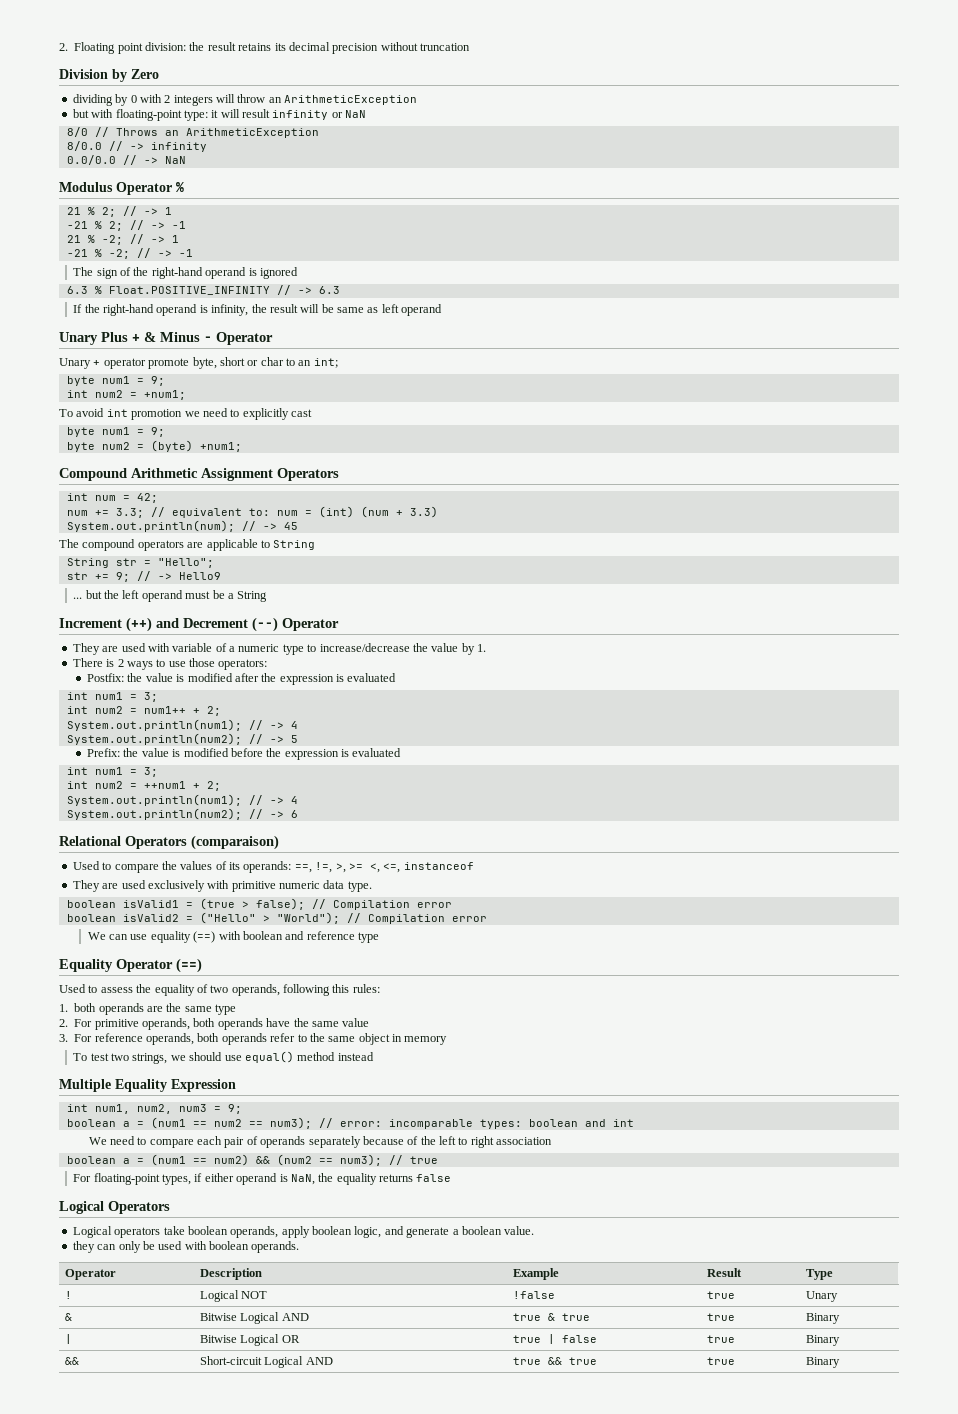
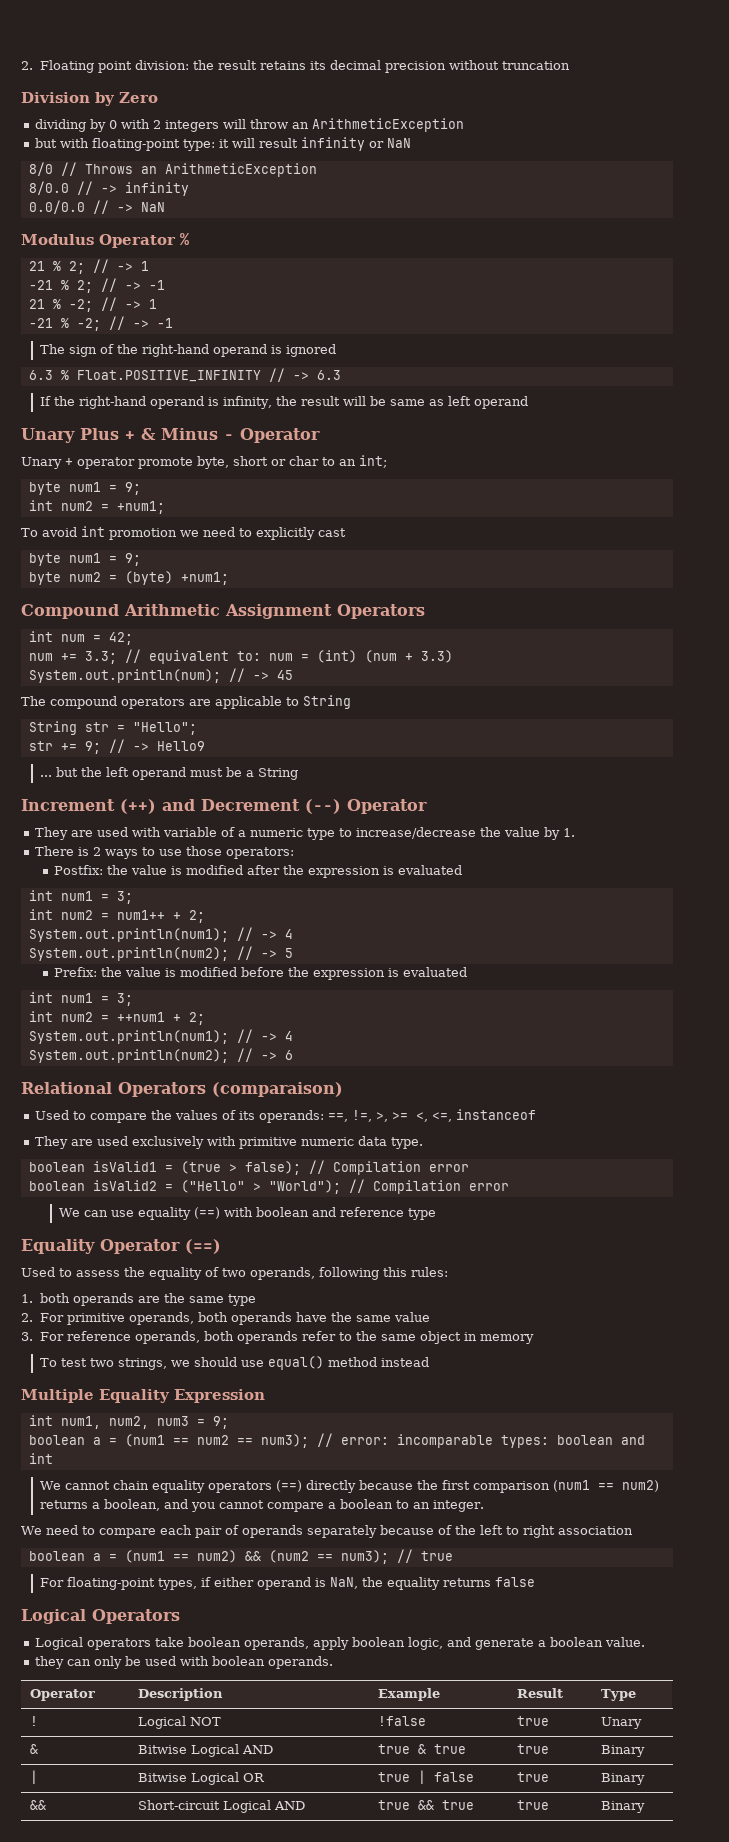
+ We cannot chain equality operators (==) directly because the first comparison (num1 == num2) returns a boolean, and you cannot compare a boolean to an integer.

